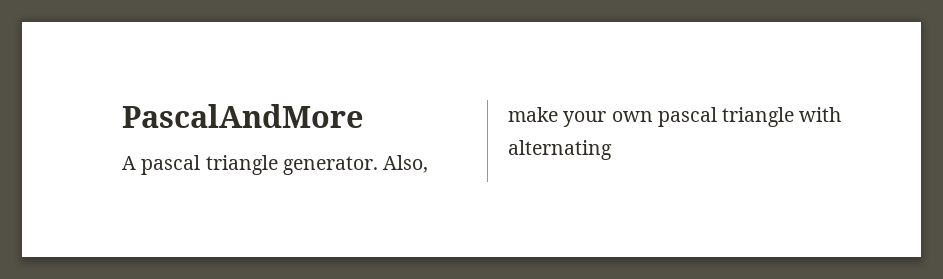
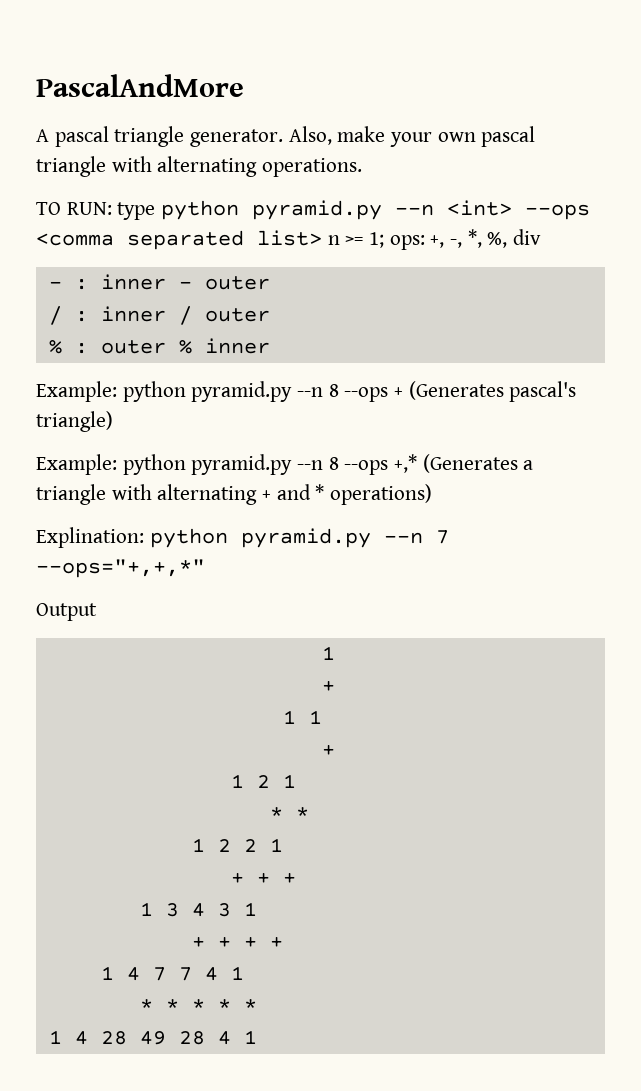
- Also, make your own pascal triangle with alternating
+ Also, make your own pascal triangle with alternating operations.
+ TO RUN: type python pyramid.py --n <int> --ops <comma separated list> n >= 1; ops: +, -, *, %, div
+ - : inner - outer
+ / : inner / outer
+ % : outer % inner
+ Example: python pyramid.py --n 8 --ops + (Generates pascal's triangle)
+ Example: python pyramid.py --n 8 --ops +,* (Generates a triangle with alternating + and * operations)
+ Explination: python pyramid.py --n 7 --ops="+,+,*"
+ Output
+ 1
+ +
+ 1 1
+ +
+ 1 2 1
+ * *
+ 1 2 2 1
+ + + +
+ 1 3 4 3 1
+ + + + +
+ 1 4 7 7 4 1
+ * * * * *
+ 1 4 28 49 28 4 1

